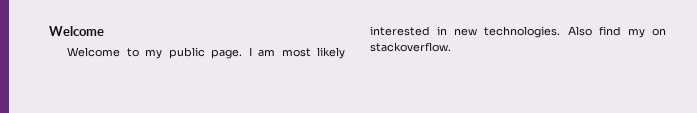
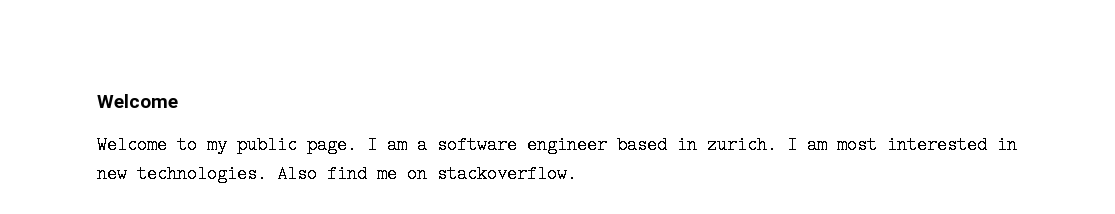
- I am most likely interested in new technologies.
+ I am a software engineer based in zurich. I am most interested in new technologies.
- Also find my on stackoverflow.
+ Also find me on stackoverflow.

